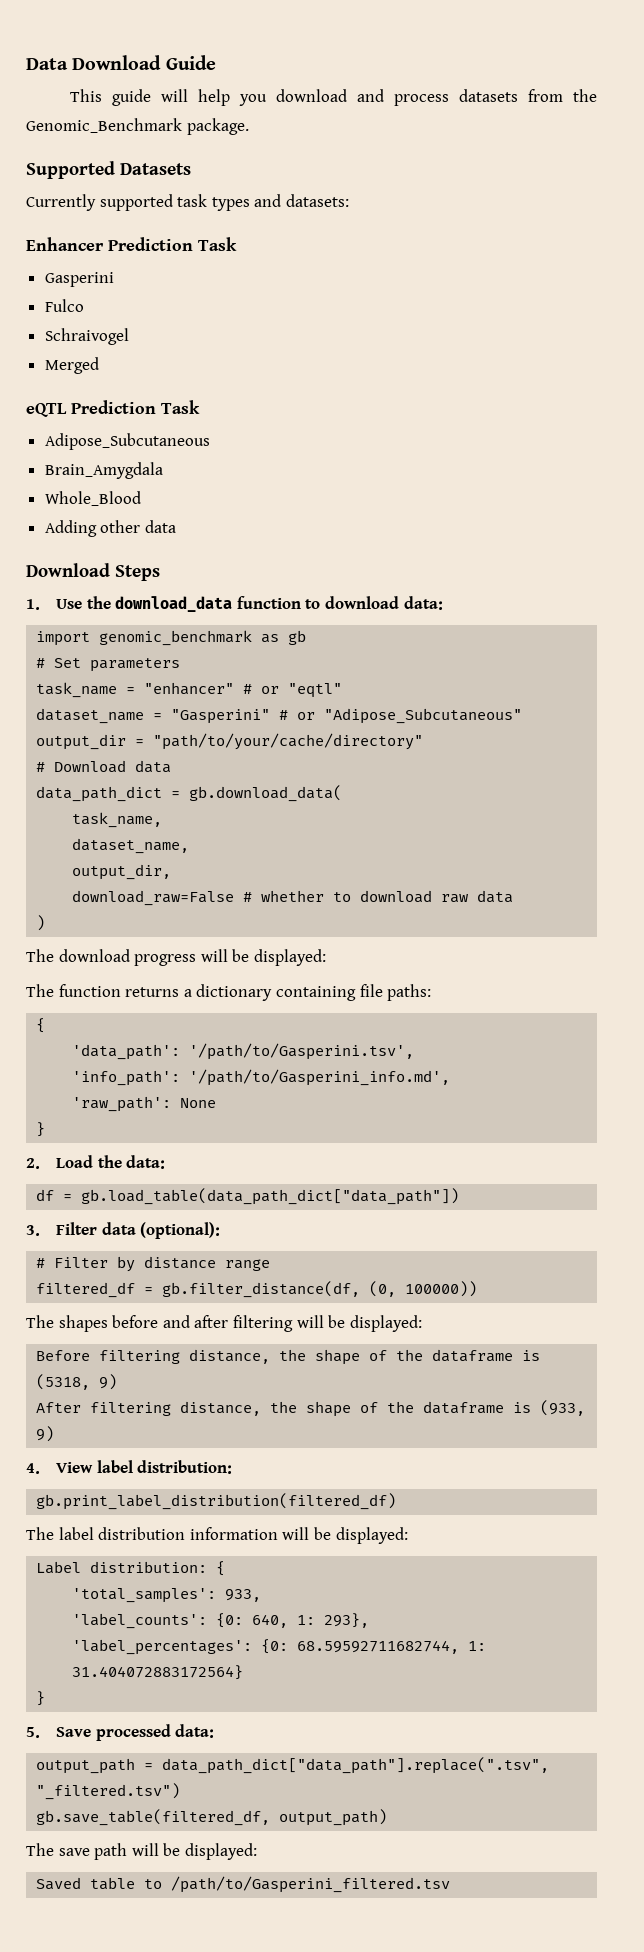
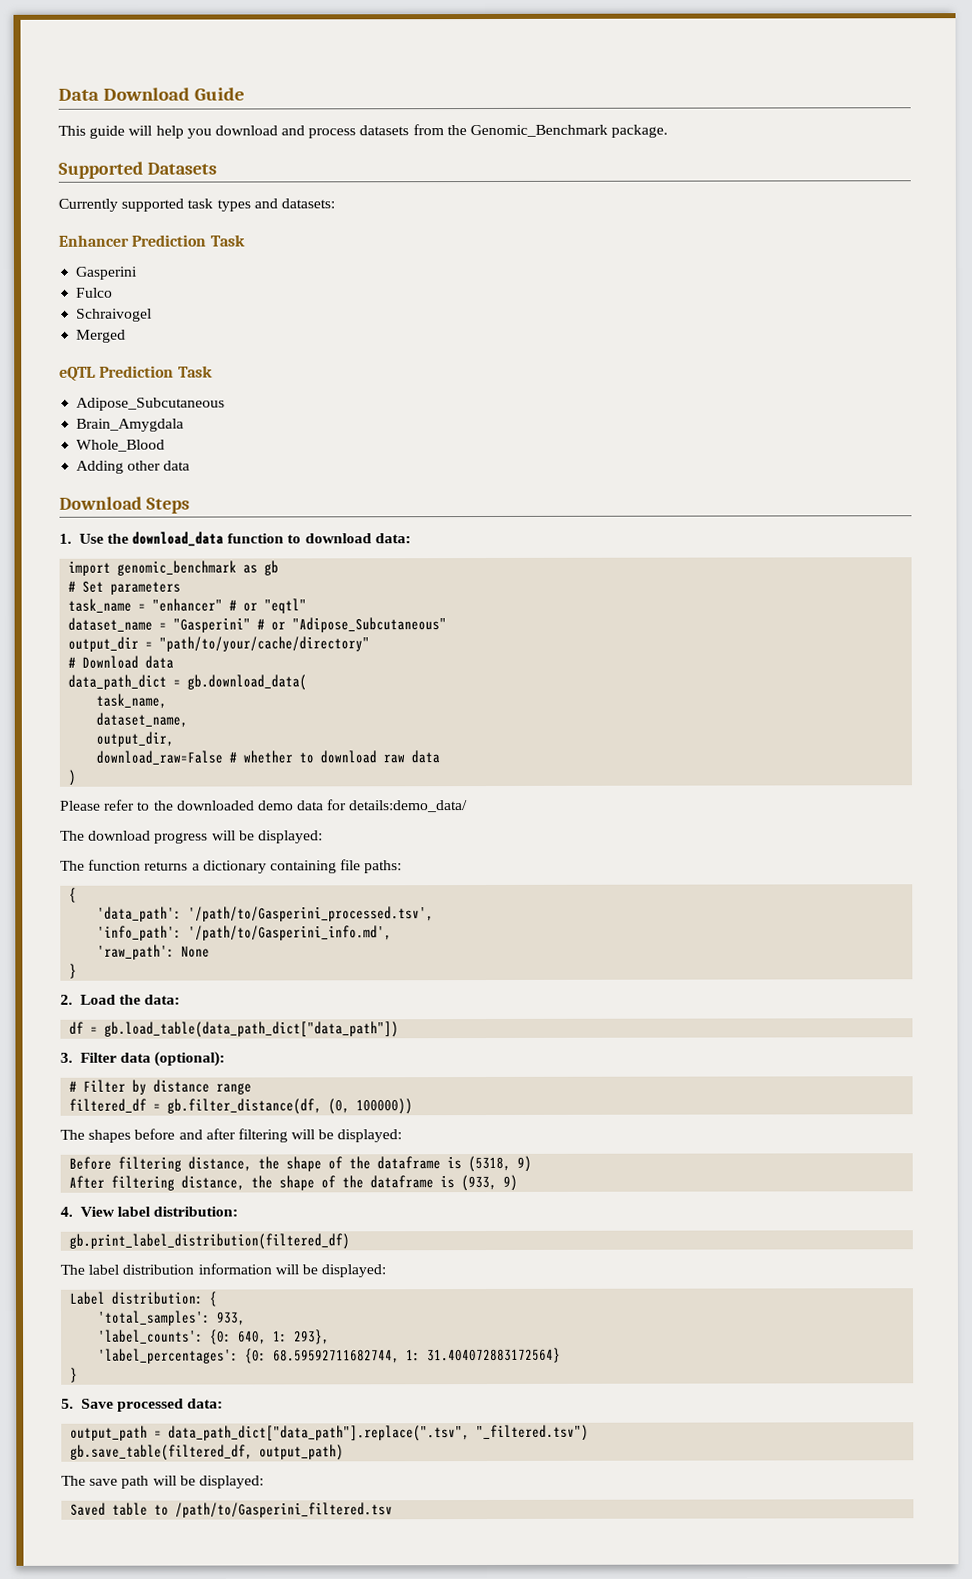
+ Please refer to the downloaded demo data for details:demo_data/
- 'data_path': '/path/to/Gasperini.tsv',
+ 'data_path': '/path/to/Gasperini_processed.tsv',

